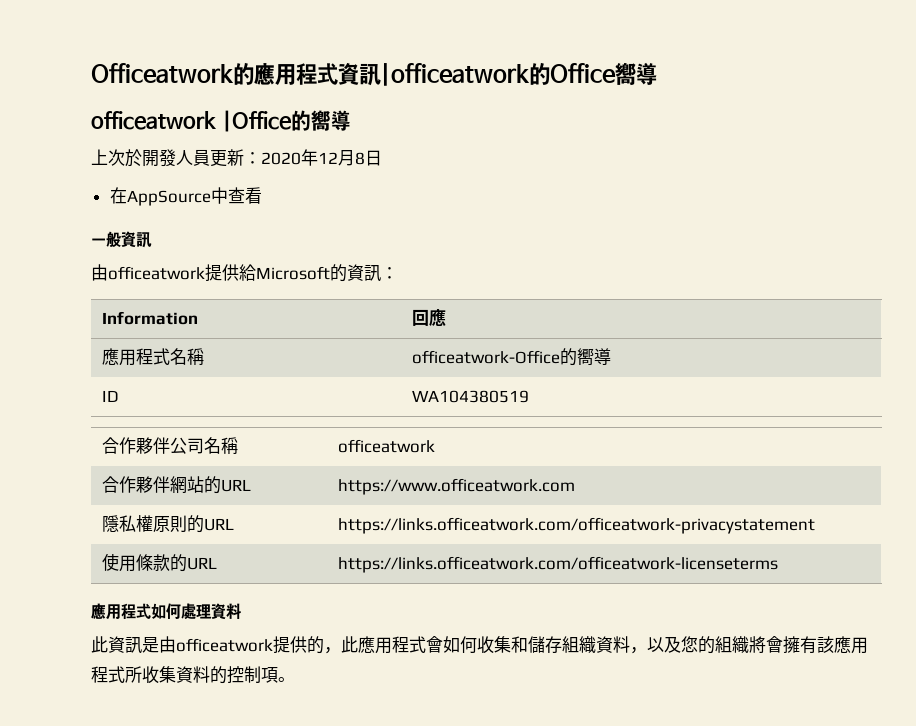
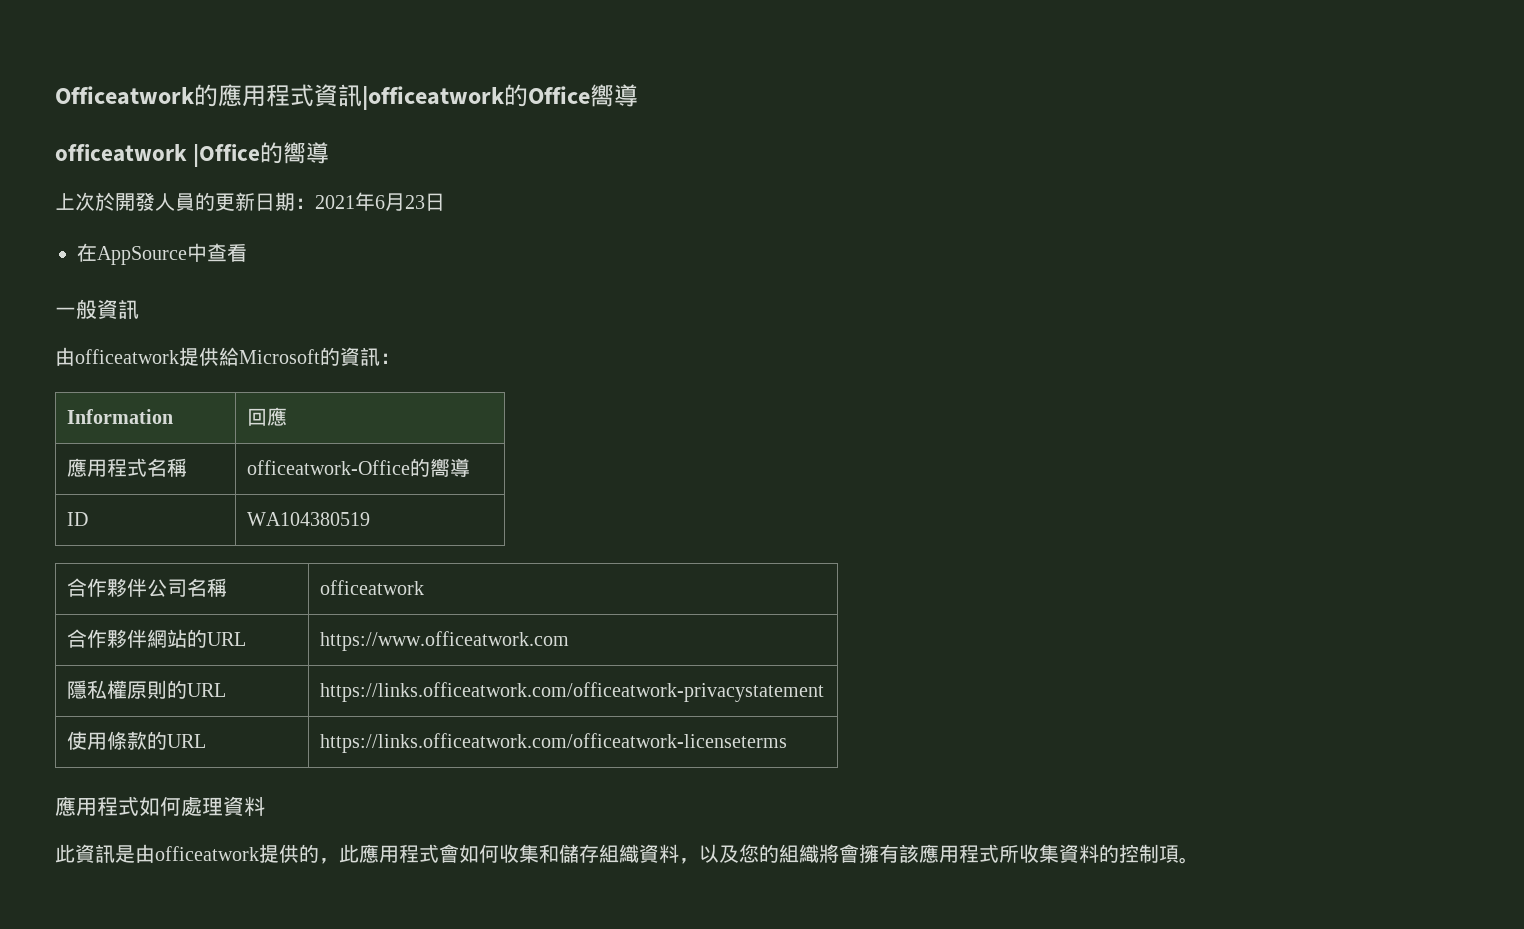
- 上次於開發人員更新：2020年12月8日
+ 上次於開發人員的更新日期：2021年6月23日

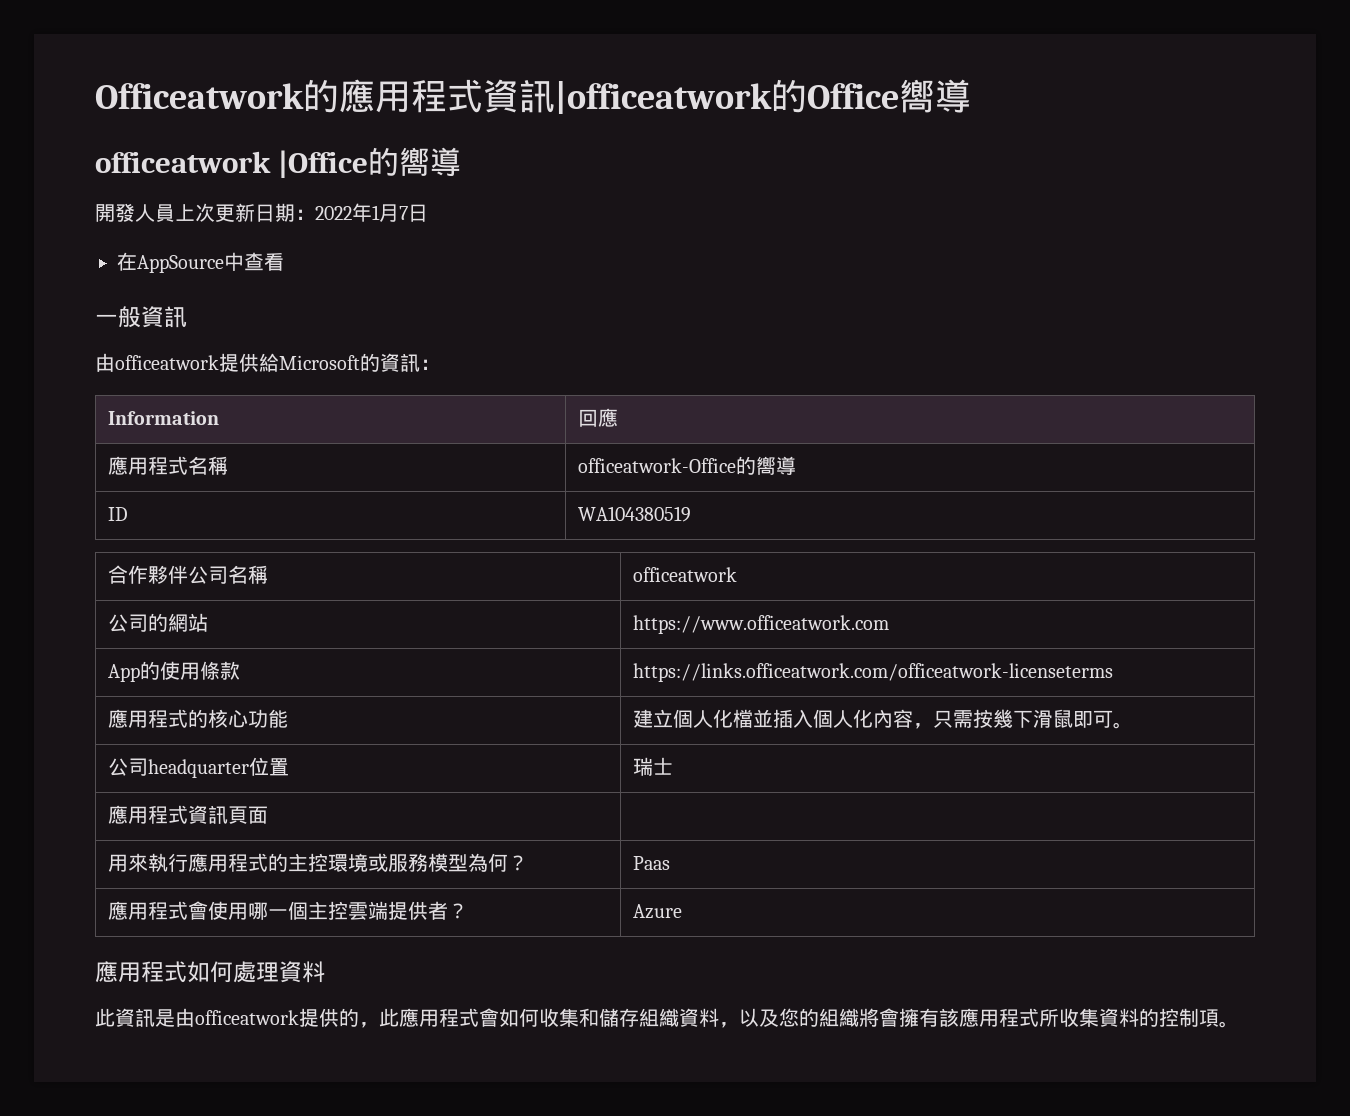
- 上次於開發人員的更新日期：2021年6月23日
+ 開發人員上次更新日期：2022年1月7日
- 合作夥伴網站的URL | https://www.officeatwork.com
+ 公司的網站 | https://www.officeatwork.com
- 隱私權原則的URL | https://links.officeatwork.com/officeatwork-privacystatement
- 使用條款的URL | https://links.officeatwork.com/officeatwork-licenseterms
+ App的使用條款 | https://links.officeatwork.com/officeatwork-licenseterms
+ 應用程式的核心功能 | 建立個人化檔並插入個人化內容，只需按幾下滑鼠即可。
+ 公司headquarter位置 | 瑞士
+ 應用程式資訊頁面 |
+ 用來執行應用程式的主控環境或服務模型為何？ | Paas
+ 應用程式會使用哪一個主控雲端提供者？ | Azure

